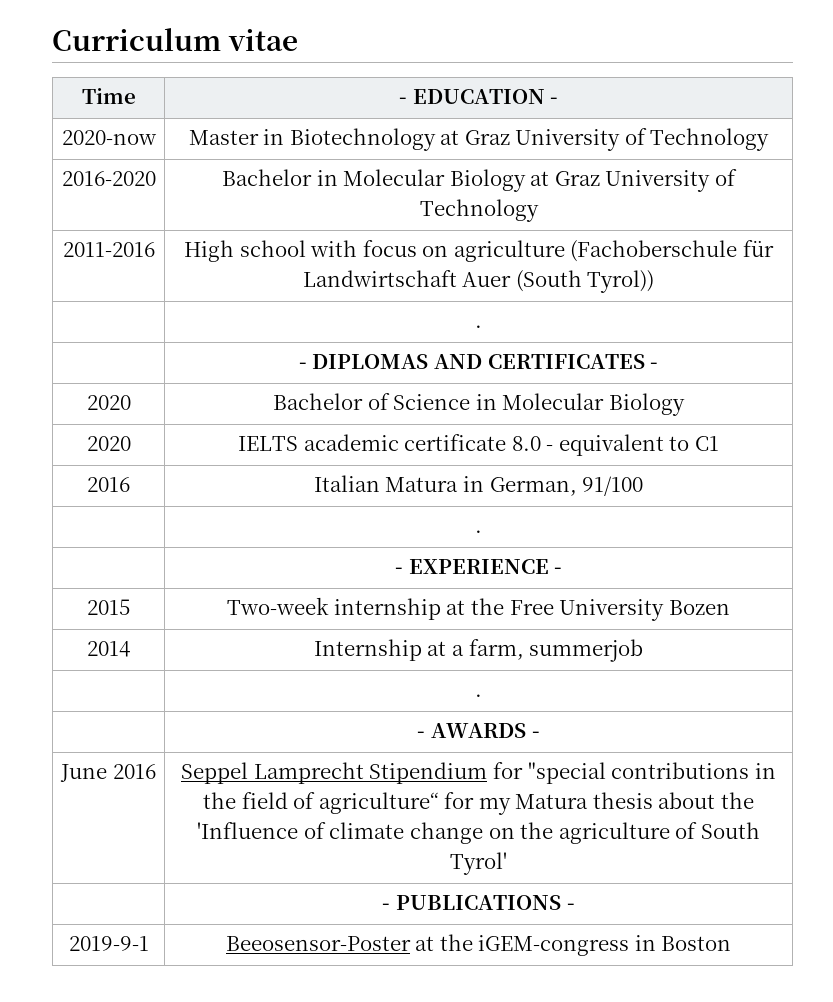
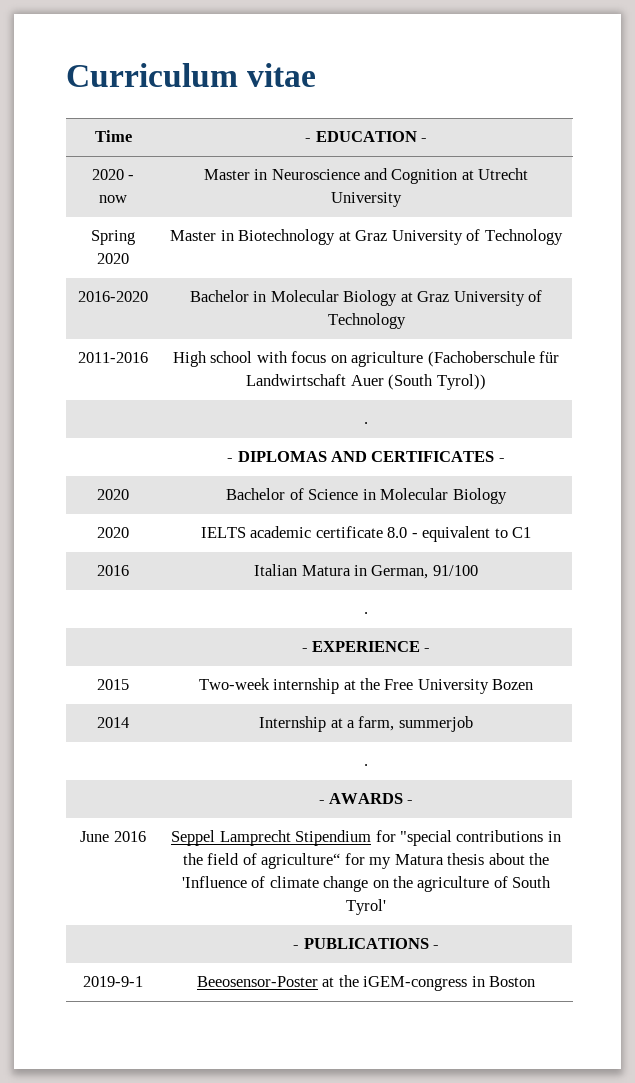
- 2020-now | Master in Biotechnology at Graz University of Technology
+ 2020 - now | Master in Neuroscience and Cognition at Utrecht University
+ Spring 2020 | Master in Biotechnology at Graz University of Technology

